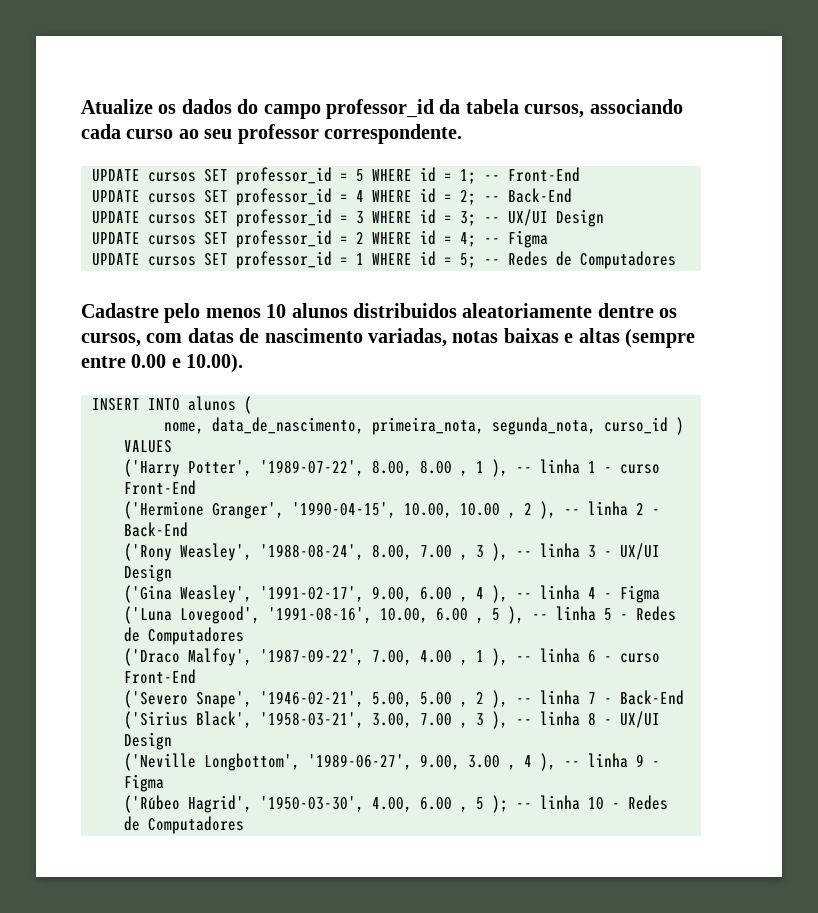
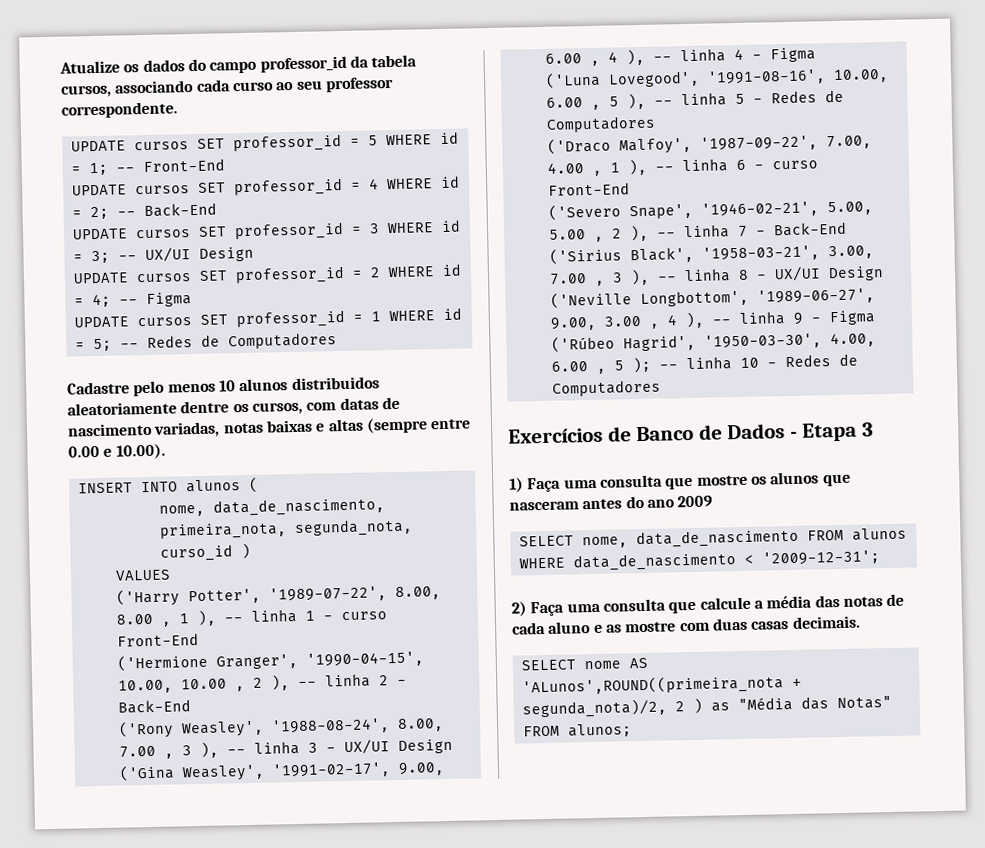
+ Exercícios de Banco de Dados - Etapa 3
+ 1) Faça uma consulta que mostre os alunos que nasceram antes do ano 2009
+ SELECT nome, data_de_nascimento FROM alunos WHERE data_de_nascimento < '2009-12-31';
+ 2) Faça uma consulta que calcule a média das notas de cada aluno e as mostre com duas casas decimais.
+ SELECT nome AS 'ALunos',ROUND((primeira_nota + segunda_nota)/2, 2 ) as "Média das Notas" FROM alunos;

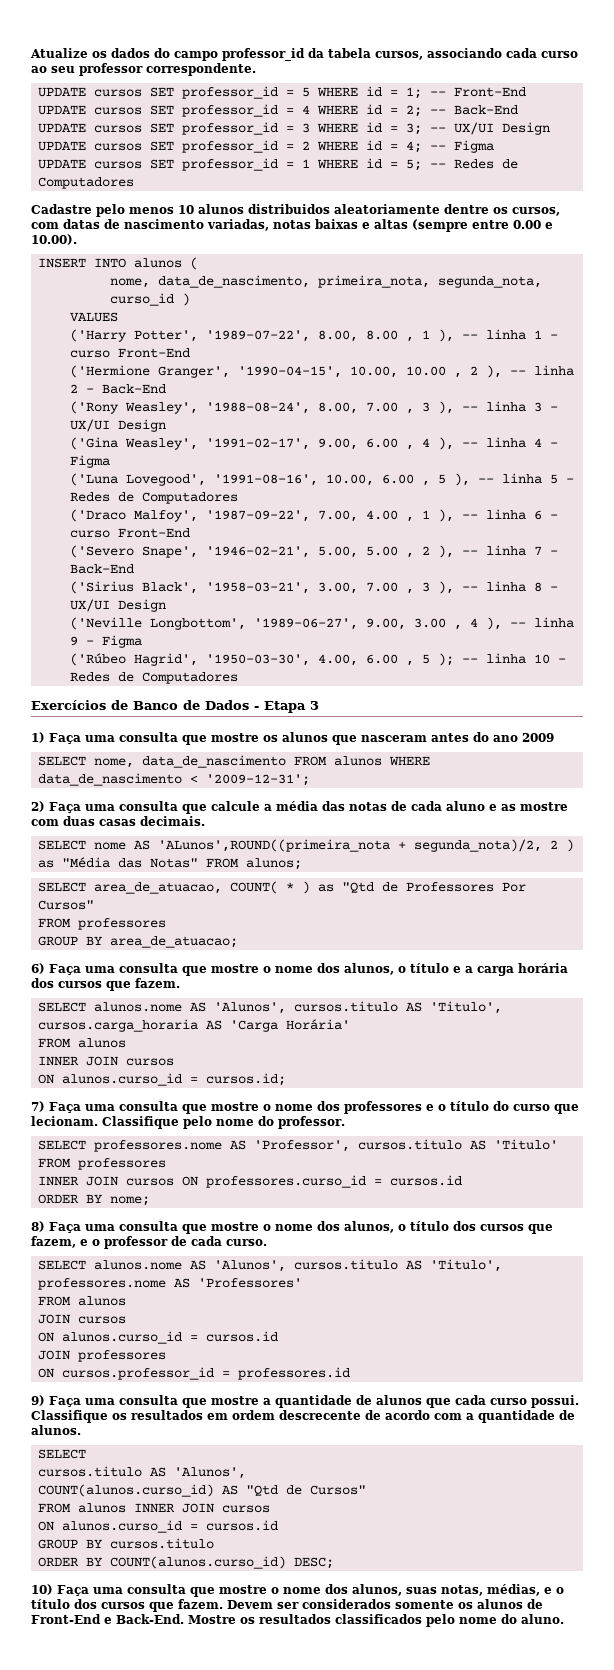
+ SELECT area_de_atuacao, COUNT( * ) as "Qtd de Professores Por Cursos"
+ FROM professores
+ GROUP BY area_de_atuacao;
+ 6) Faça uma consulta que mostre o nome dos alunos, o título e a carga horária dos cursos que fazem.
+ SELECT alunos.nome AS 'Alunos', cursos.titulo AS 'Titulo', cursos.carga_horaria AS 'Carga Horária'
+ FROM alunos
+ INNER JOIN cursos
+ ON alunos.curso_id = cursos.id;
+ 7) Faça uma consulta que mostre o nome dos professores e o título do curso que lecionam. Classifique pelo nome do professor.
+ SELECT professores.nome AS 'Professor', cursos.titulo AS 'Titulo' FROM professores
+ INNER JOIN cursos ON professores.curso_id = cursos.id
+ ORDER BY nome;
+ 8) Faça uma consulta que mostre o nome dos alunos, o título dos cursos que fazem, e o professor de cada curso.
+ SELECT alunos.nome AS 'Alunos', cursos.titulo AS 'Titulo', professores.nome AS 'Professores'
+ FROM alunos
+ JOIN cursos
+ ON alunos.curso_id = cursos.id
+ JOIN professores
+ ON cursos.professor_id = professores.id
+ 9) Faça uma consulta que mostre a quantidade de alunos que cada curso possui. Classifique os resultados em ordem descrecente de acordo com a quantidade de alunos.
+ SELECT
+ cursos.titulo AS 'Alunos',
+ COUNT(alunos.curso_id) AS "Qtd de Cursos"
+ FROM alunos INNER JOIN cursos
+ ON alunos.curso_id = cursos.id
+ GROUP BY cursos.titulo
+ ORDER BY COUNT(alunos.curso_id) DESC;
+ 10) Faça uma consulta que mostre o nome dos alunos, suas notas, médias, e o título dos cursos que fazem. Devem ser considerados somente os alunos de Front-End e Back-End. Mostre os resultados classificados pelo nome do aluno.

